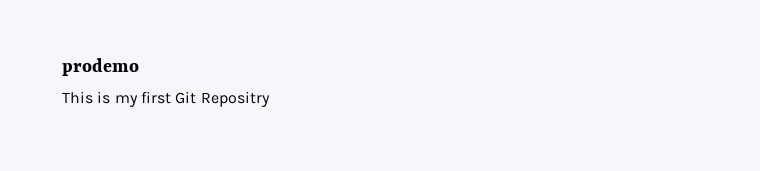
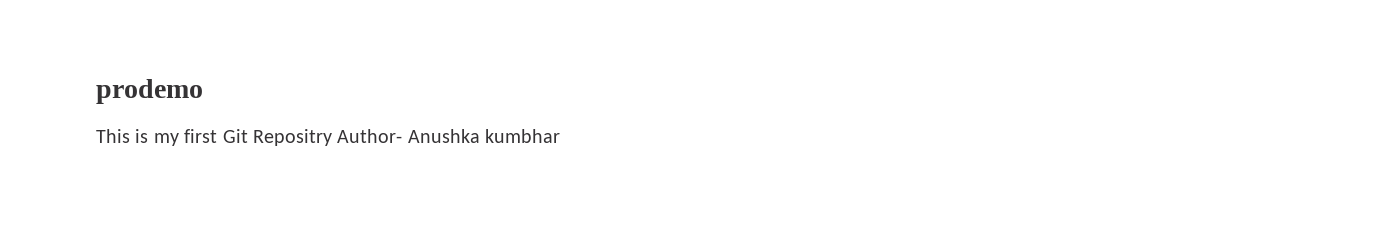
- This is my first Git Repositry
+ This is my first Git Repositry Author- Anushka kumbhar

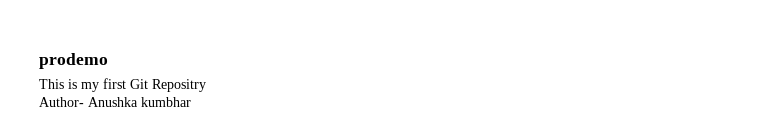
- This is my first Git Repositry Author- Anushka kumbhar
+ This is my first Git Repositry
+ Author- Anushka kumbhar

